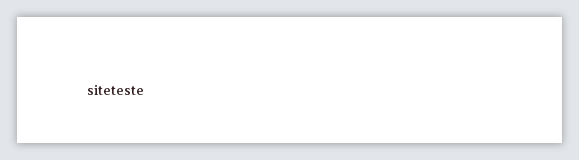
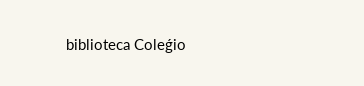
- siteteste
+ biblioteca Coleǵio

